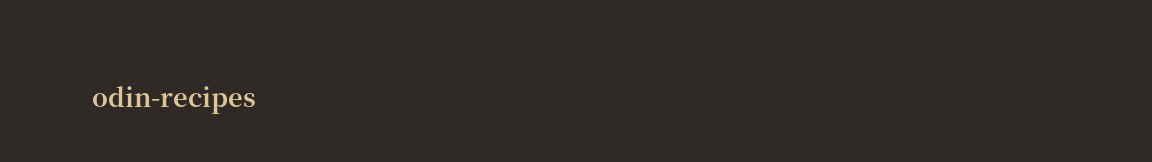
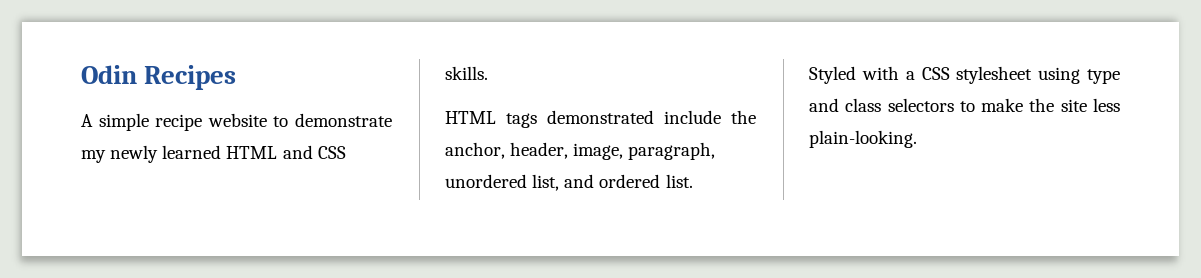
- odin-recipes
+ Odin Recipes
+ A simple recipe website to demonstrate my newly learned HTML and CSS skills.
+ HTML tags demonstrated include the anchor, header, image, paragraph, unordered list, and ordered list.
+ Styled with a CSS stylesheet using type and class selectors to make the site less plain-looking.

